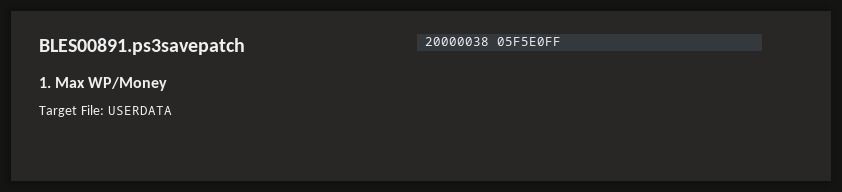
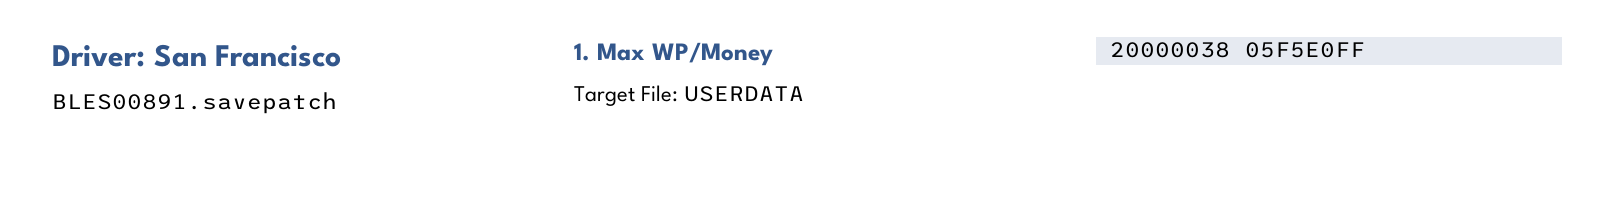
- BLES00891.ps3savepatch
+ Driver: San Francisco
+ BLES00891.savepatch

